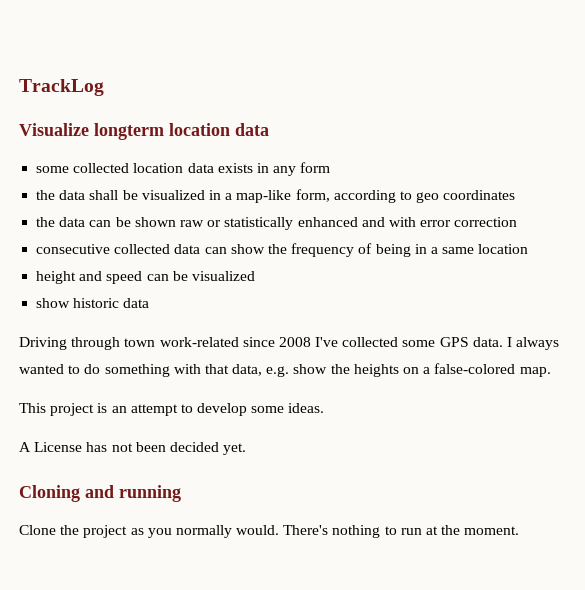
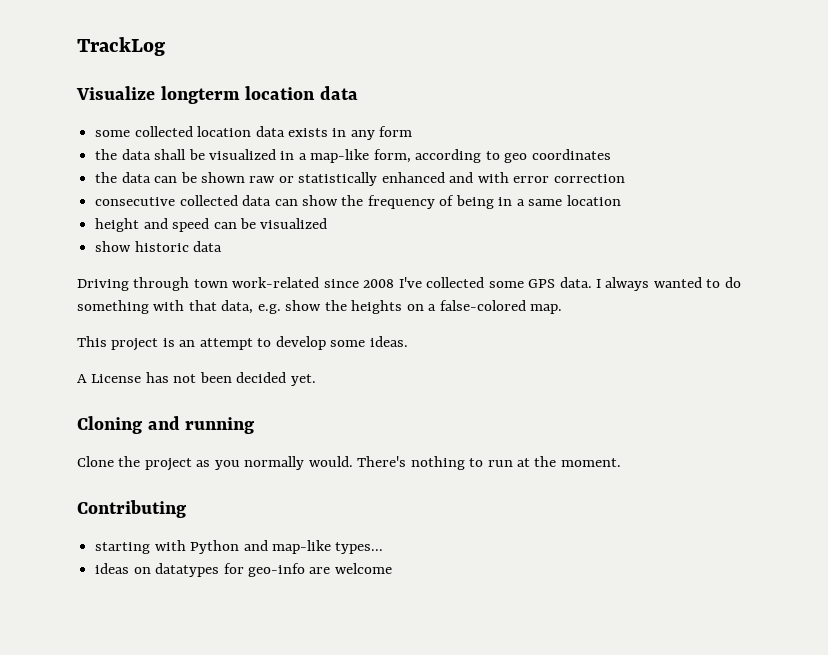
+ Contributing
+ starting with Python and map-like types...
+ ideas on datatypes for geo-info are welcome

